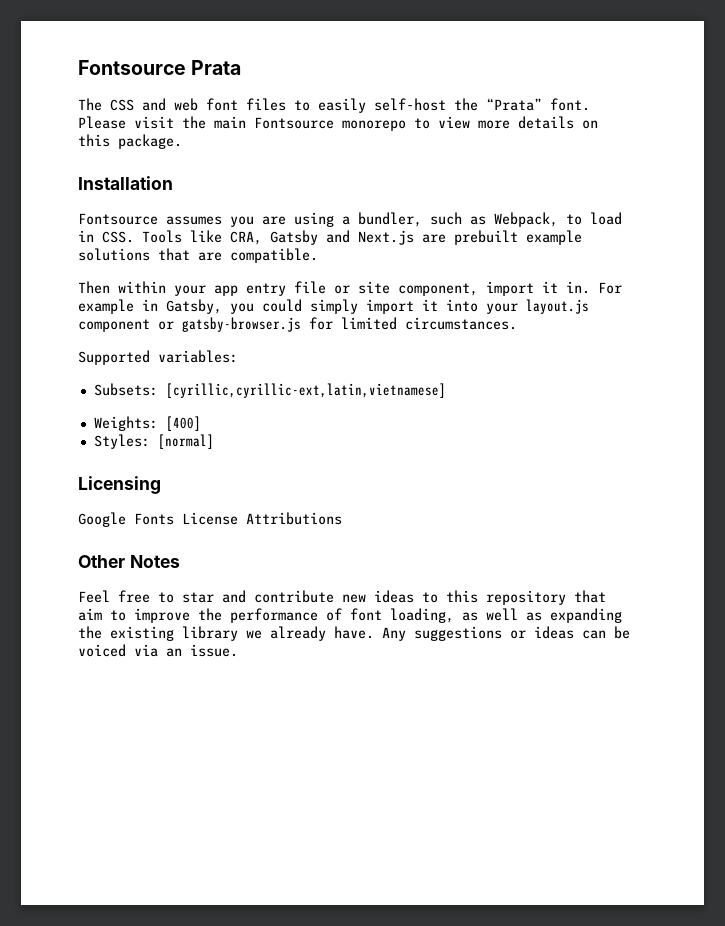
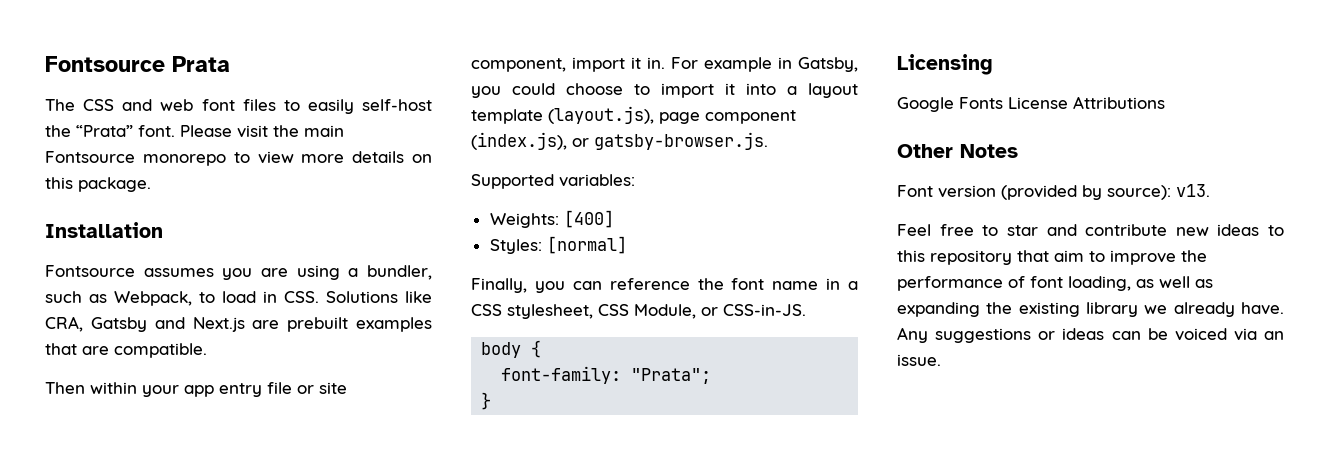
- Fontsource assumes you are using a bundler, such as Webpack, to load in CSS. Tools like CRA, Gatsby and Next.js are prebuilt example solutions that are compatible.
+ Fontsource assumes you are using a bundler, such as Webpack, to load in CSS. Solutions like CRA, Gatsby and Next.js are prebuilt examples that are compatible.
- For example in Gatsby, you could simply import it into your layout.js component or gatsby-browser.js for limited circumstances.
+ For example in Gatsby, you could choose to import it into a layout template (layout.js), page component (index.js), or gatsby-browser.js.
- Subsets: [cyrillic,cyrillic-ext,latin,vietnamese]
+ Finally, you can reference the font name in a CSS stylesheet, CSS Module, or CSS-in-JS.
+ body {
+ font-family: "Prata";
+ }
+ Font version (provided by source): v13.

